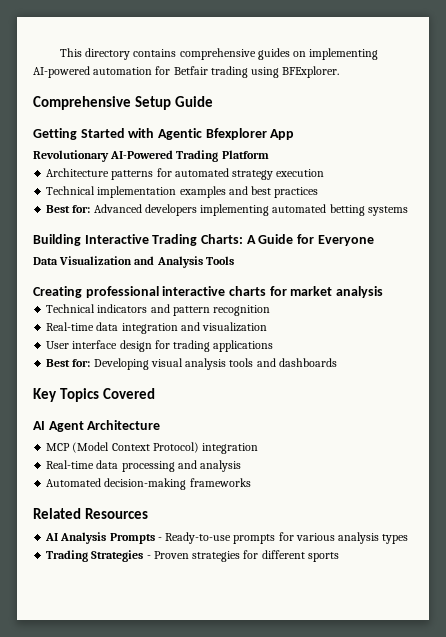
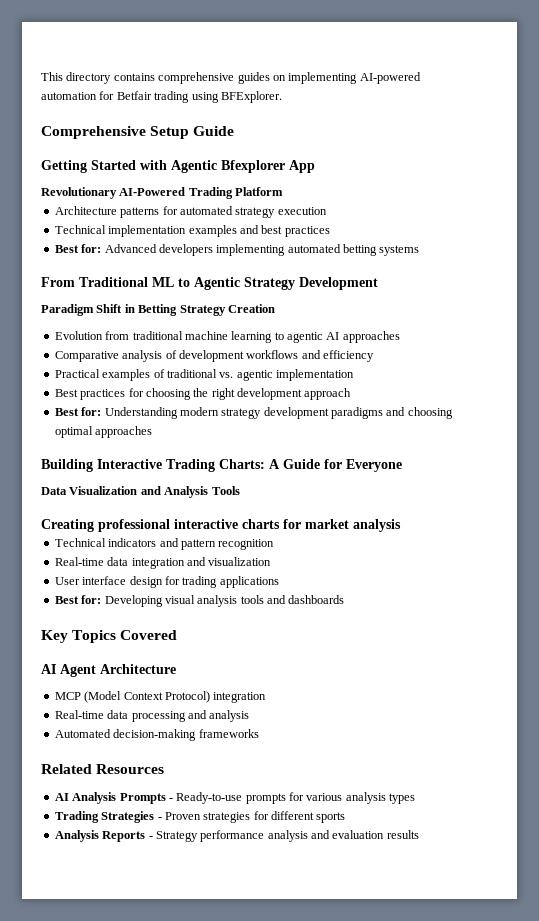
+ From Traditional ML to Agentic Strategy Development
+ Paradigm Shift in Betting Strategy Creation
+ Evolution from traditional machine learning to agentic AI approaches
+ Comparative analysis of development workflows and efficiency
+ Practical examples of traditional vs. agentic implementation
+ Best practices for choosing the right development approach
+ Best for: Understanding modern strategy development paradigms and choosing optimal approaches
+ Analysis Reports - Strategy performance analysis and evaluation results

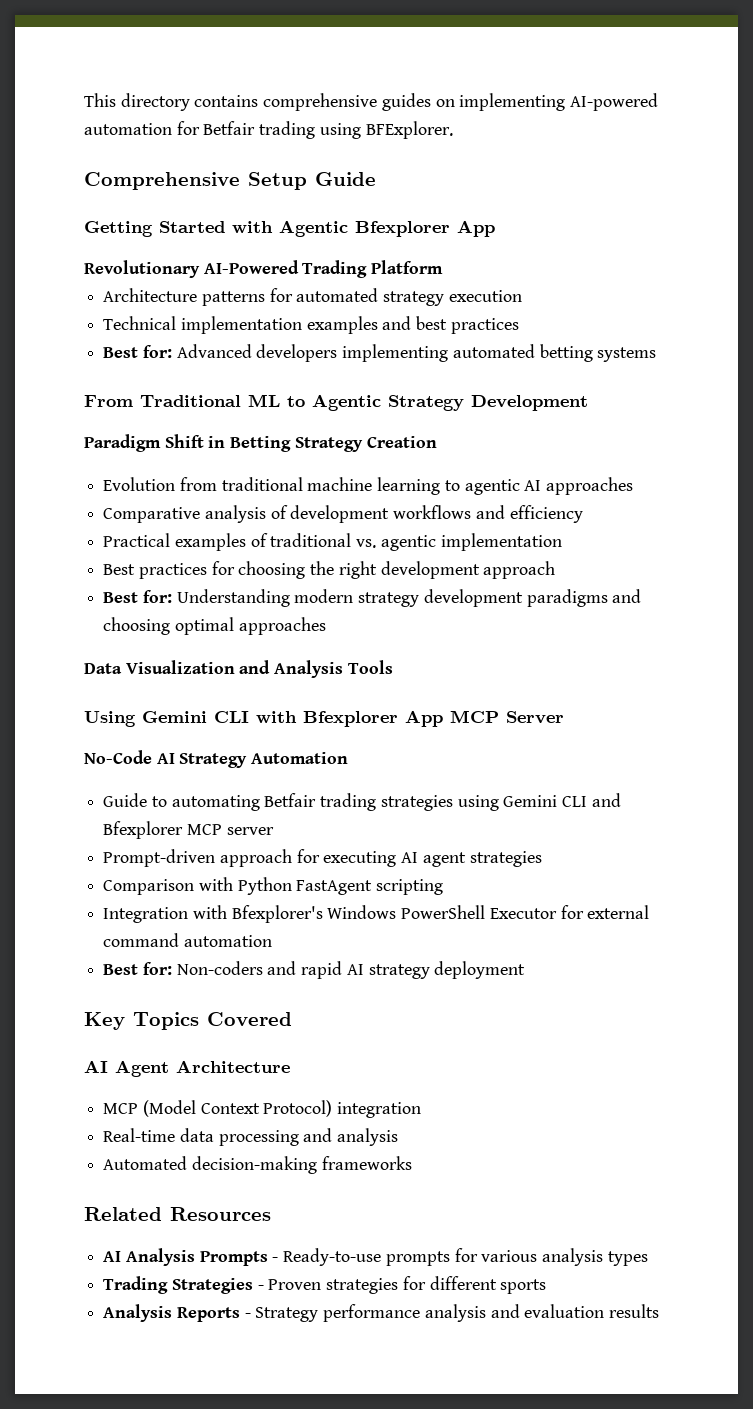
- Building Interactive Trading Charts: A Guide for Everyone
- Creating professional interactive charts for market analysis
- Technical indicators and pattern recognition
- Real-time data integration and visualization
- User interface design for trading applications
- Best for: Developing visual analysis tools and dashboards
+ Using Gemini CLI with Bfexplorer App MCP Server
+ No-Code AI Strategy Automation
+ Guide to automating Betfair trading strategies using Gemini CLI and Bfexplorer MCP server
+ Prompt-driven approach for executing AI agent strategies
+ Comparison with Python FastAgent scripting
+ Integration with Bfexplorer's Windows PowerShell Executor for external command automation
+ Best for: Non-coders and rapid AI strategy deployment

